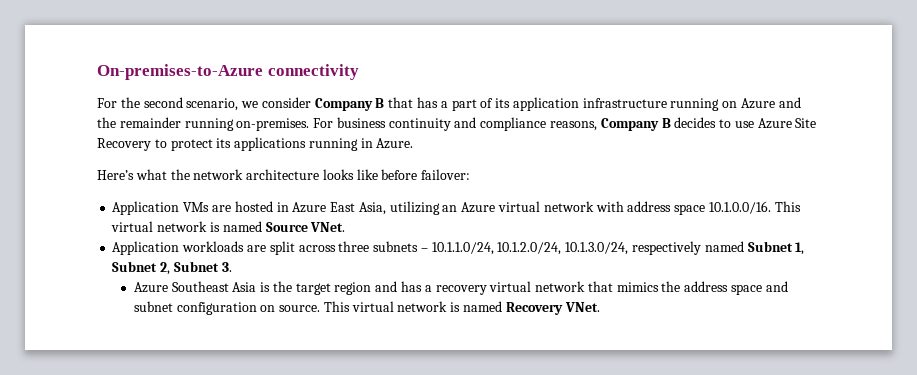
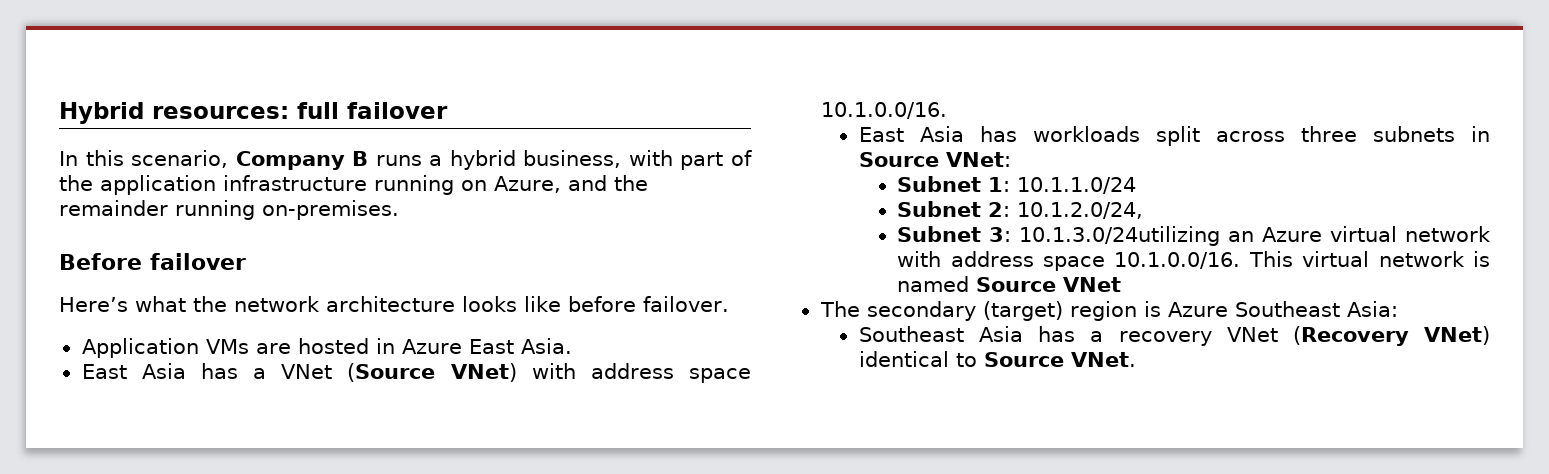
- On-premises-to-Azure connectivity
- For the second scenario, we consider Company B that has a part of its application infrastructure running on Azure and the remainder running on-premises. For business continuity and compliance reasons, Company B decides to use Azure Site Recovery to protect its applications running in Azure.
+ Hybrid resources: full failover
+ In this scenario, Company B runs a hybrid business, with part of the application infrastructure running on Azure, and the remainder running on-premises.
+ Before failover
- Here’s what the network architecture looks like before failover:
+ Here’s what the network architecture looks like before failover.
- Application VMs are hosted in Azure East Asia, utilizing an Azure virtual network with address space 10.1.0.0/16. This virtual network is named Source VNet.
- Application workloads are split across three subnets – 10.1.1.0/24, 10.1.2.0/24, 10.1.3.0/24, respectively named Subnet 1, Subnet 2, Subnet 3.
- Azure Southeast Asia is the target region and has a recovery virtual network that mimics the address space and subnet configuration on source. This virtual network is named Recovery VNet.
+ Application VMs are hosted in Azure East Asia.
+ East Asia has a VNet (Source VNet) with address space 10.1.0.0/16.
+ East Asia has workloads split across three subnets in Source VNet:
+ Subnet 1: 10.1.1.0/24
+ Subnet 2: 10.1.2.0/24,
+ Subnet 3: 10.1.3.0/24utilizing an Azure virtual network with address space 10.1.0.0/16. This virtual network is named Source VNet
+ The secondary (target) region is Azure Southeast Asia:
+ Southeast Asia has a recovery VNet (Recovery VNet) identical to Source VNet.

